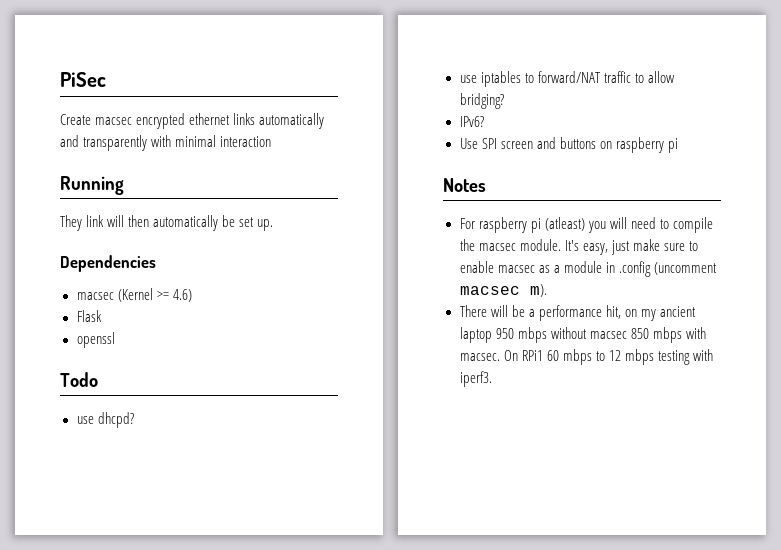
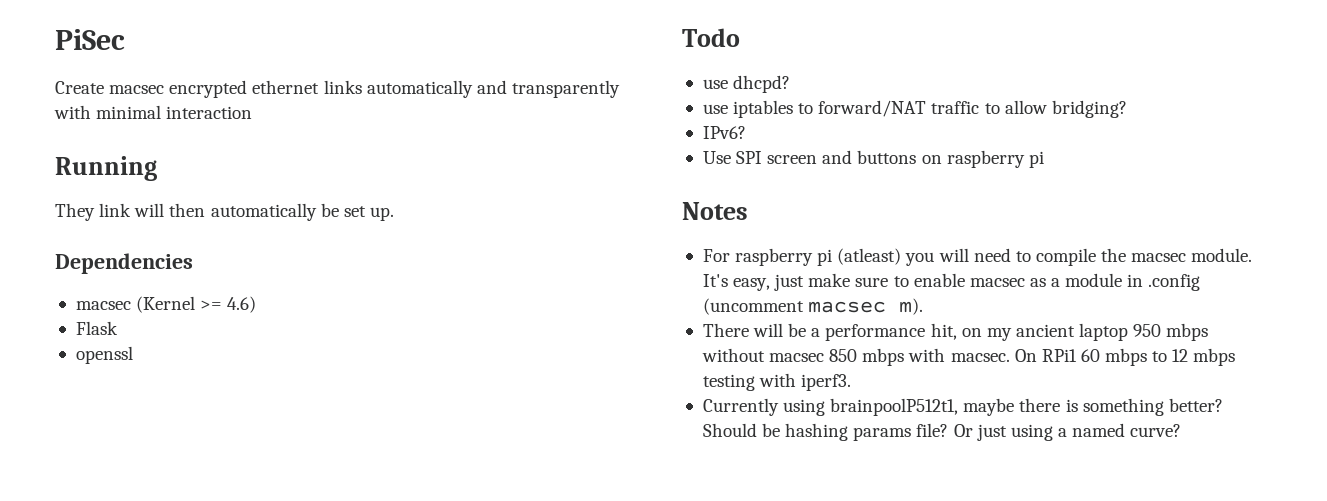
+ Currently using brainpoolP512t1, maybe there is something better? Should be hashing params file? Or just using a named curve?

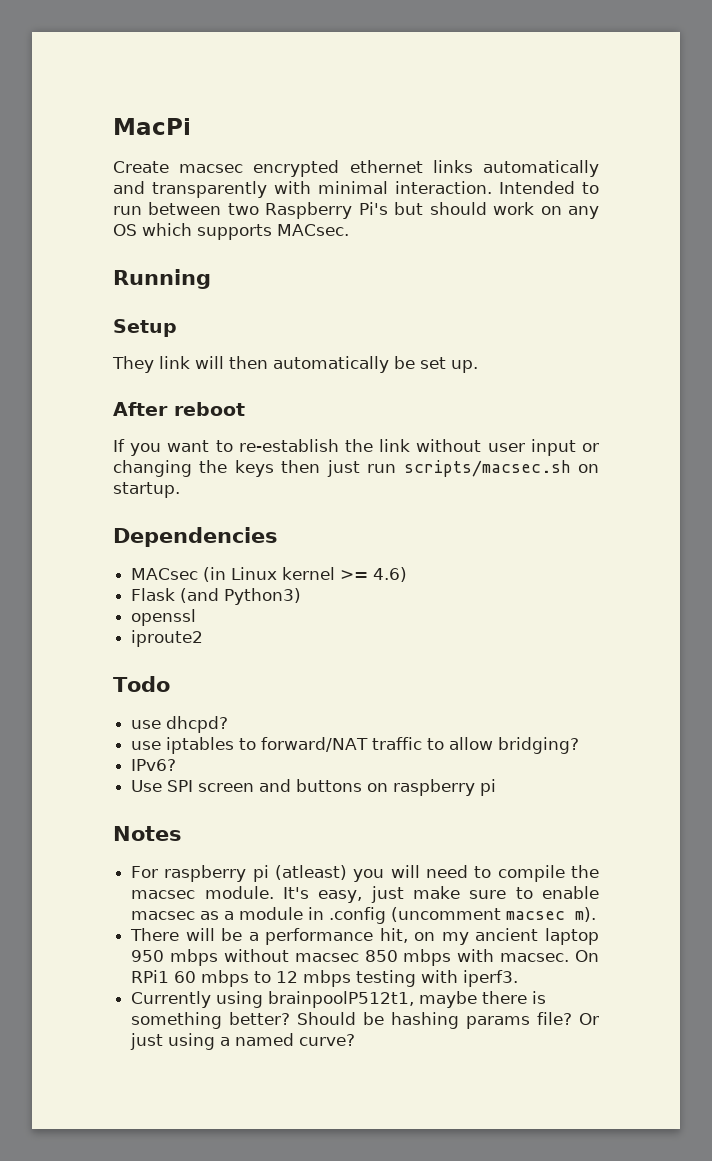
- PiSec
+ MacPi
- Create macsec encrypted ethernet links automatically and transparently with minimal interaction
+ Create macsec encrypted ethernet links automatically and transparently with minimal interaction. Intended to run between two Raspberry Pi's but should work on any OS which supports MACsec.
+ Setup
+ After reboot
+ If you want to re-establish the link without user input or changing the keys then just run scripts/macsec.sh on startup.
  Dependencies
- macsec (Kernel >= 4.6)
+ MACsec (in Linux kernel >= 4.6)
- Flask
+ Flask (and Python3)
+ iproute2

